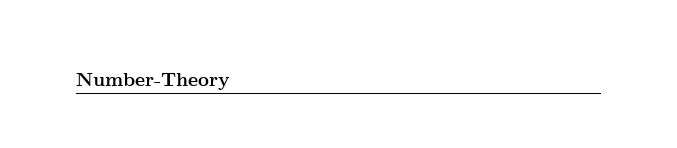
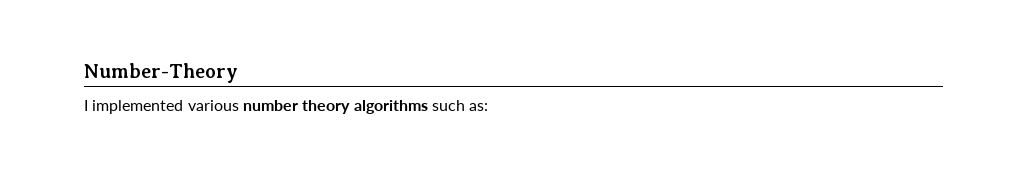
+ I implemented various number theory algorithms such as:

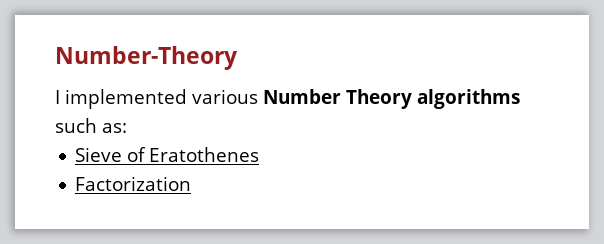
- I implemented various number theory algorithms such as:
+ I implemented various Number Theory algorithms such as:
+ Sieve of Eratothenes
+ Factorization

